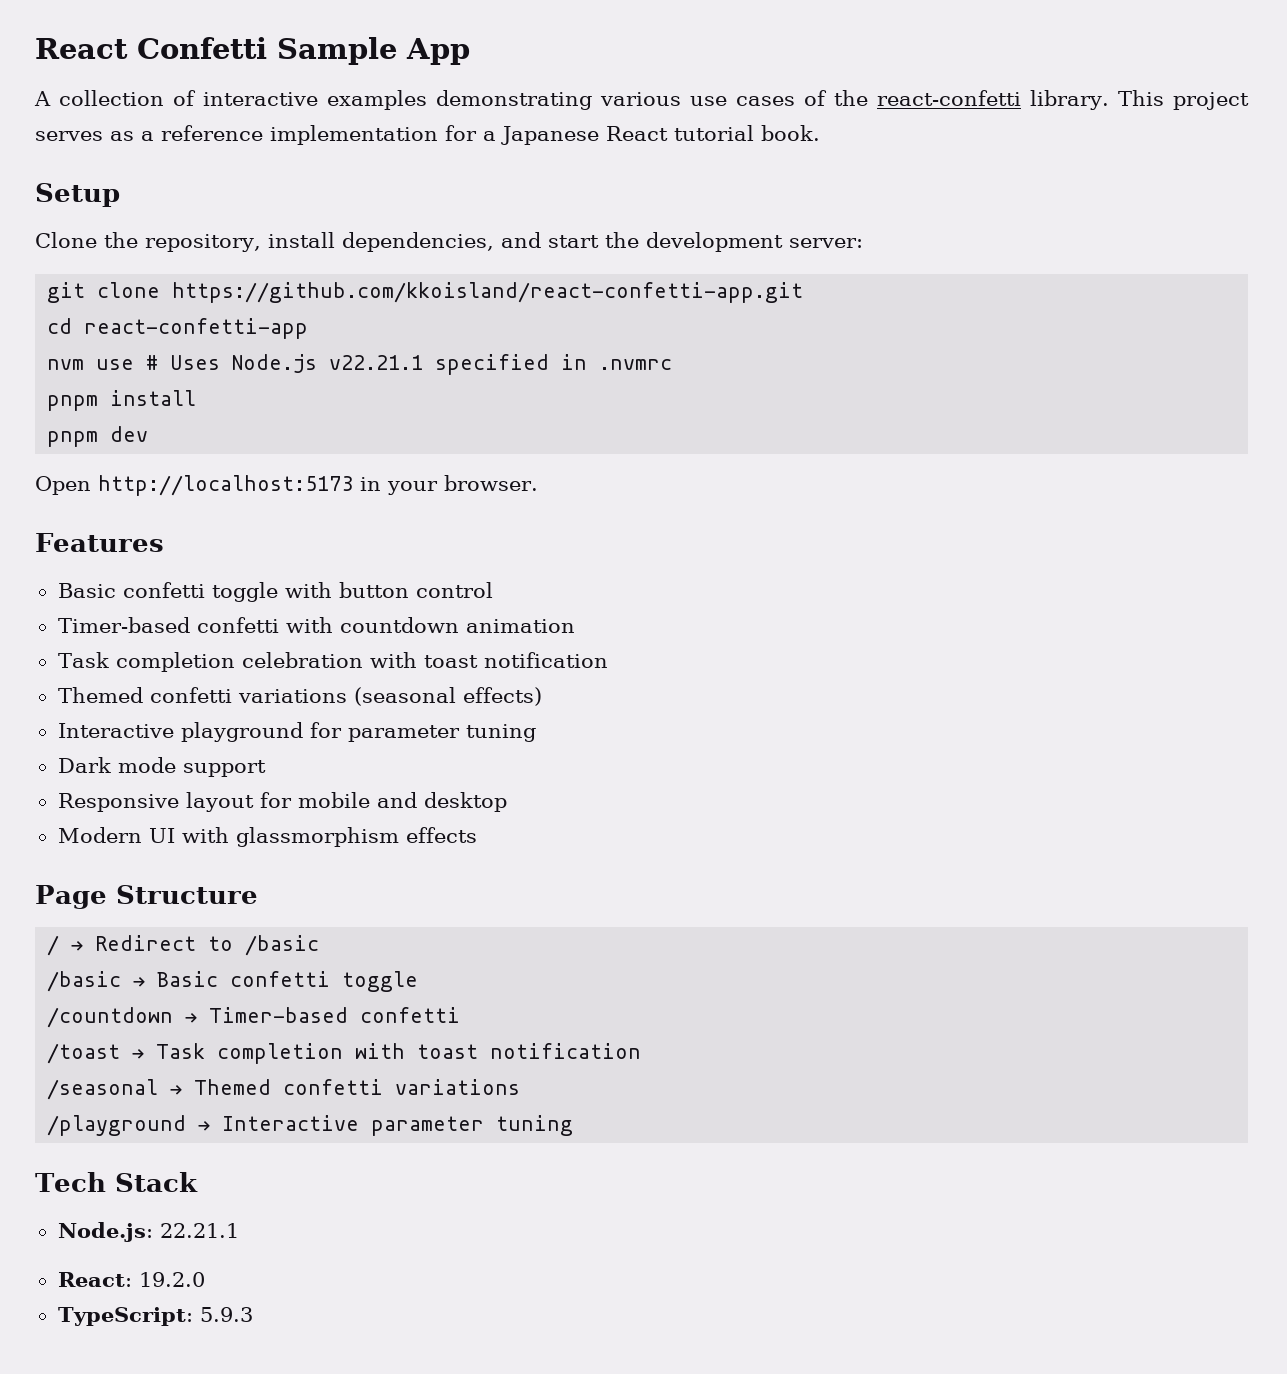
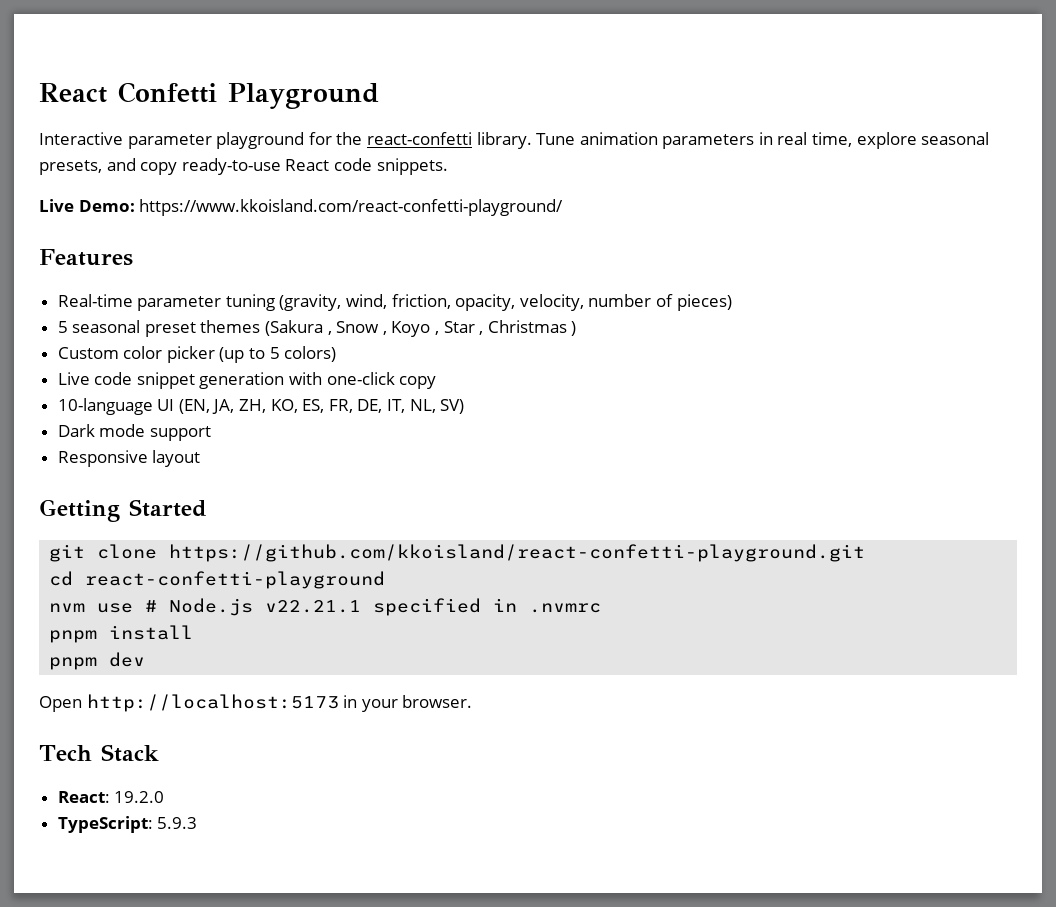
- React Confetti Sample App
- A collection of interactive examples demonstrating various use cases of the react-confetti library. This project serves as a reference implementation for a Japanese React tutorial book.
- Setup
- Clone the repository, install dependencies, and start the development server:
+ React Confetti Playground
+ Interactive parameter playground for the react-confetti library. Tune animation parameters in real time, explore seasonal presets, and copy ready-to-use React code snippets.
+ Live Demo: https://www.kkoisland.com/react-confetti-playground/
+ Features
+ Real-time parameter tuning (gravity, wind, friction, opacity, velocity, number of pieces)
+ 5 seasonal preset themes (Sakura , Snow , Koyo , Star , Christmas )
+ Custom color picker (up to 5 colors)
+ Live code snippet generation with one-click copy
+ 10-language UI (EN, JA, ZH, KO, ES, FR, DE, IT, NL, SV)
+ Dark mode support
+ Responsive layout
+ Getting Started
- git clone https://github.com/kkoisland/react-confetti-app.git
+ git clone https://github.com/kkoisland/react-confetti-playground.git
- cd react-confetti-app
+ cd react-confetti-playground
- nvm use # Uses Node.js v22.21.1 specified in .nvmrc
+ nvm use # Node.js v22.21.1 specified in .nvmrc
- Features
- Basic confetti toggle with button control
- Timer-based confetti with countdown animation
- Task completion celebration with toast notification
- Themed confetti variations (seasonal effects)
- Interactive playground for parameter tuning
- Dark mode support
- Responsive layout for mobile and desktop
- Modern UI with glassmorphism effects
- Page Structure
- / → Redirect to /basic
- /basic → Basic confetti toggle
- /countdown → Timer-based confetti
- /toast → Task completion with toast notification
- /seasonal → Themed confetti variations
- /playground → Interactive parameter tuning
- Node.js: 22.21.1

